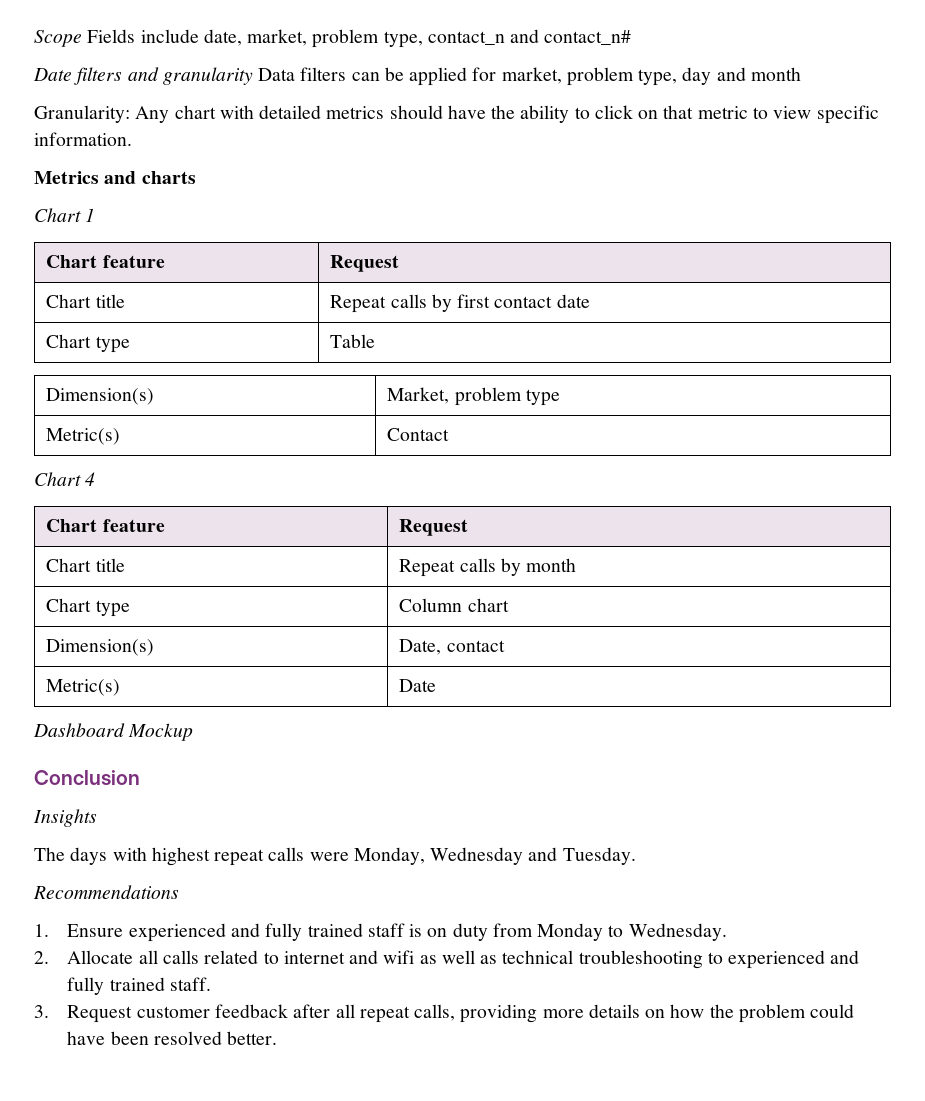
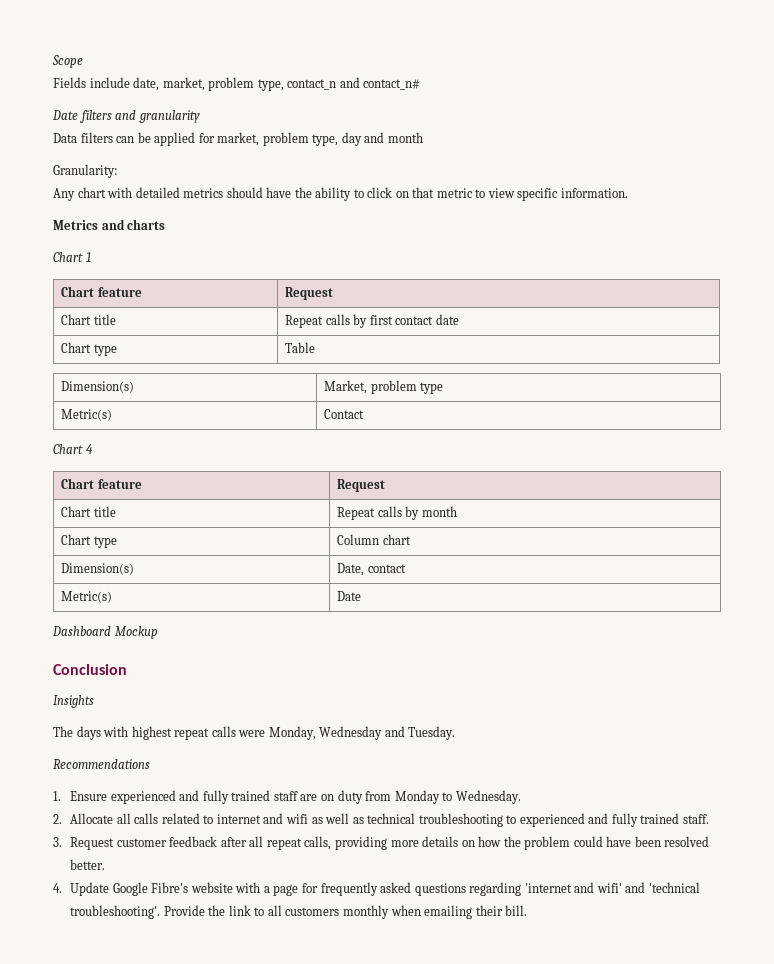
- Scope Fields include date, market, problem type, contact_n and contact_n#
+ Scope
+ Fields include date, market, problem type, contact_n and contact_n#
- Date filters and granularity Data filters can be applied for market, problem type, day and month
+ Date filters and granularity
+ Data filters can be applied for market, problem type, day and month
- Granularity: Any chart with detailed metrics should have the ability to click on that metric to view specific information.
+ Granularity:
+ Any chart with detailed metrics should have the ability to click on that metric to view specific information.
- 1. Ensure experienced and fully trained staff is on duty from Monday to Wednesday.
+ 1. Ensure experienced and fully trained staff are on duty from Monday to Wednesday.
+ 4. Update Google Fibre's website with a page for frequently asked questions regarding 'internet and wifi' and 'technical troubleshooting'. Provide the link to all customers monthly when emailing their bill.

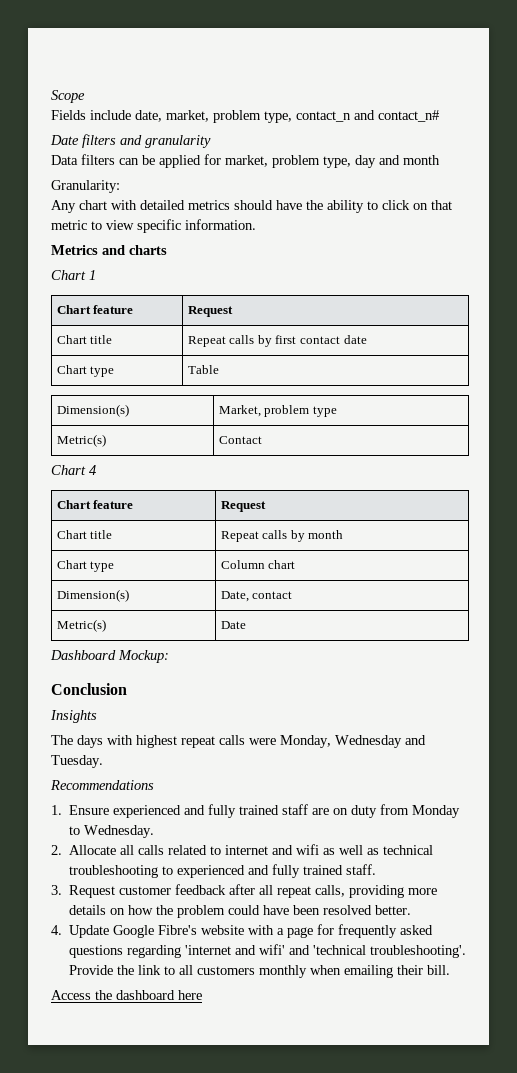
- Dashboard Mockup
+ Dashboard Mockup:
+ Access the dashboard here

